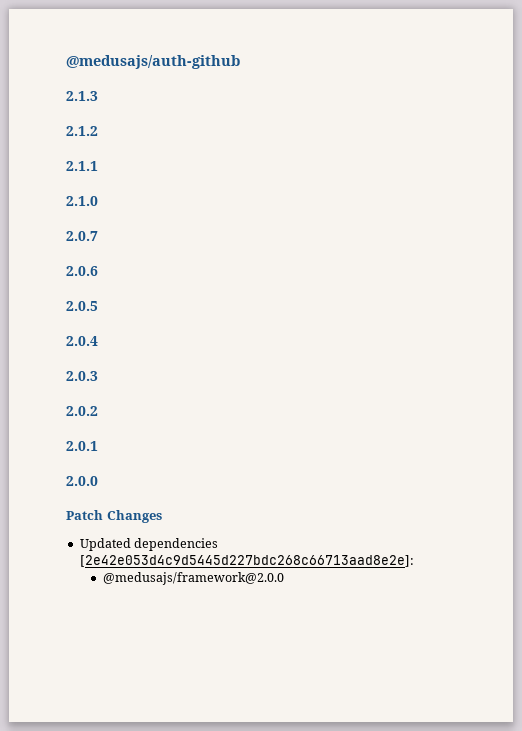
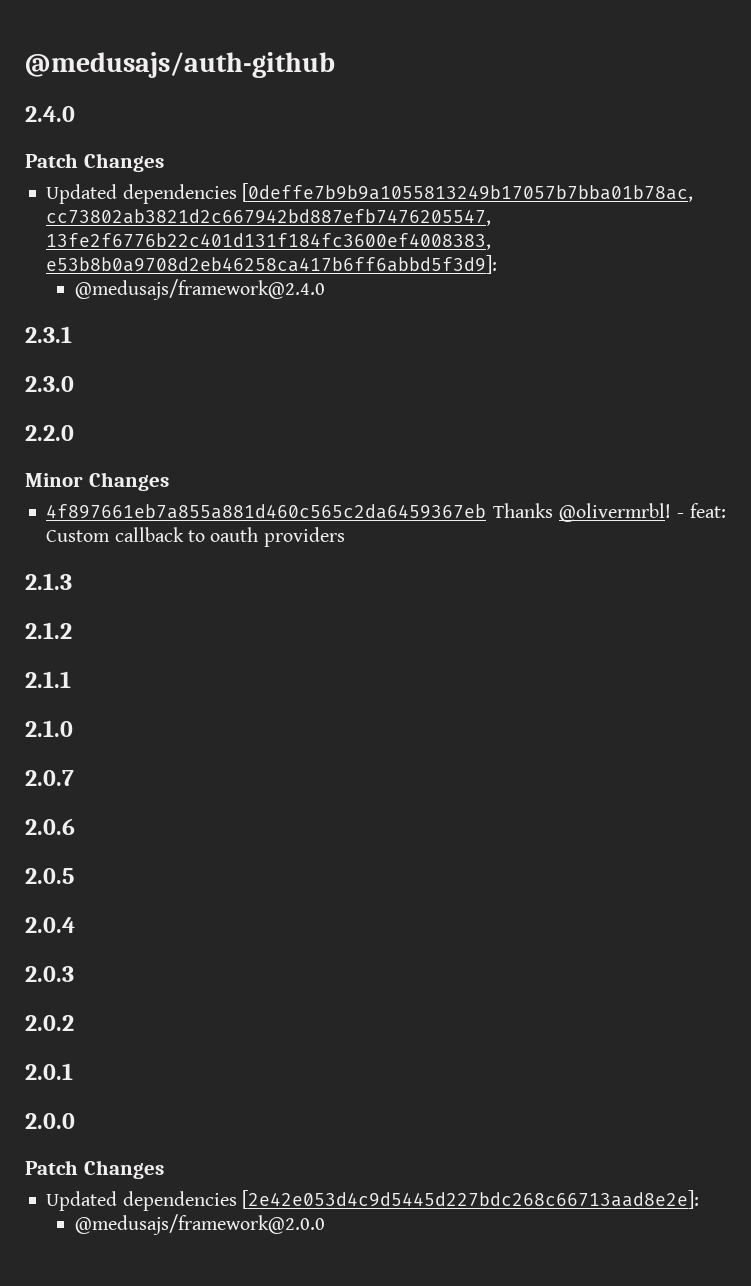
+ 2.4.0
+ Patch Changes
+ Updated dependencies [0deffe7b9b9a1055813249b17057b7bba01b78ac, cc73802ab3821d2c667942bd887efb7476205547, 13fe2f6776b22c401d131f184fc3600ef4008383, e53b8b0a9708d2eb46258ca417b6ff6abbd5f3d9]:
+ @medusajs/framework@2.4.0
+ 2.3.1
+ 2.3.0
+ 2.2.0
+ Minor Changes
+ 4f897661eb7a855a881d460c565c2da6459367eb Thanks @olivermrbl! - feat: Custom callback to oauth providers

